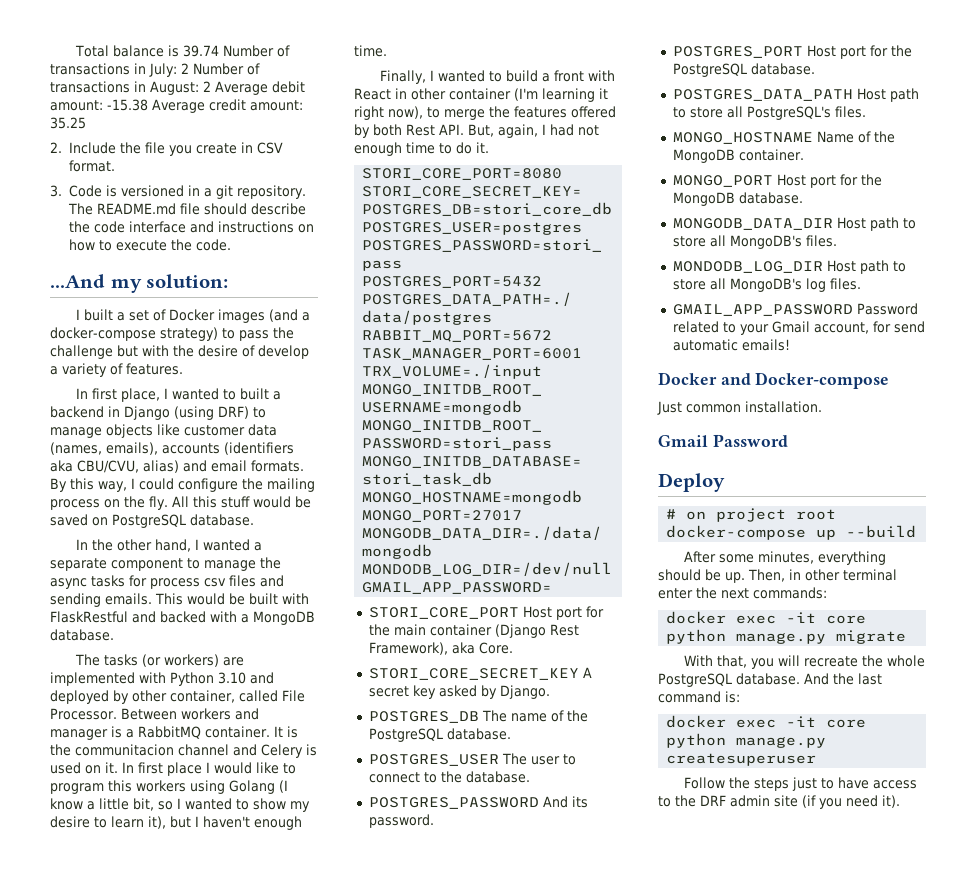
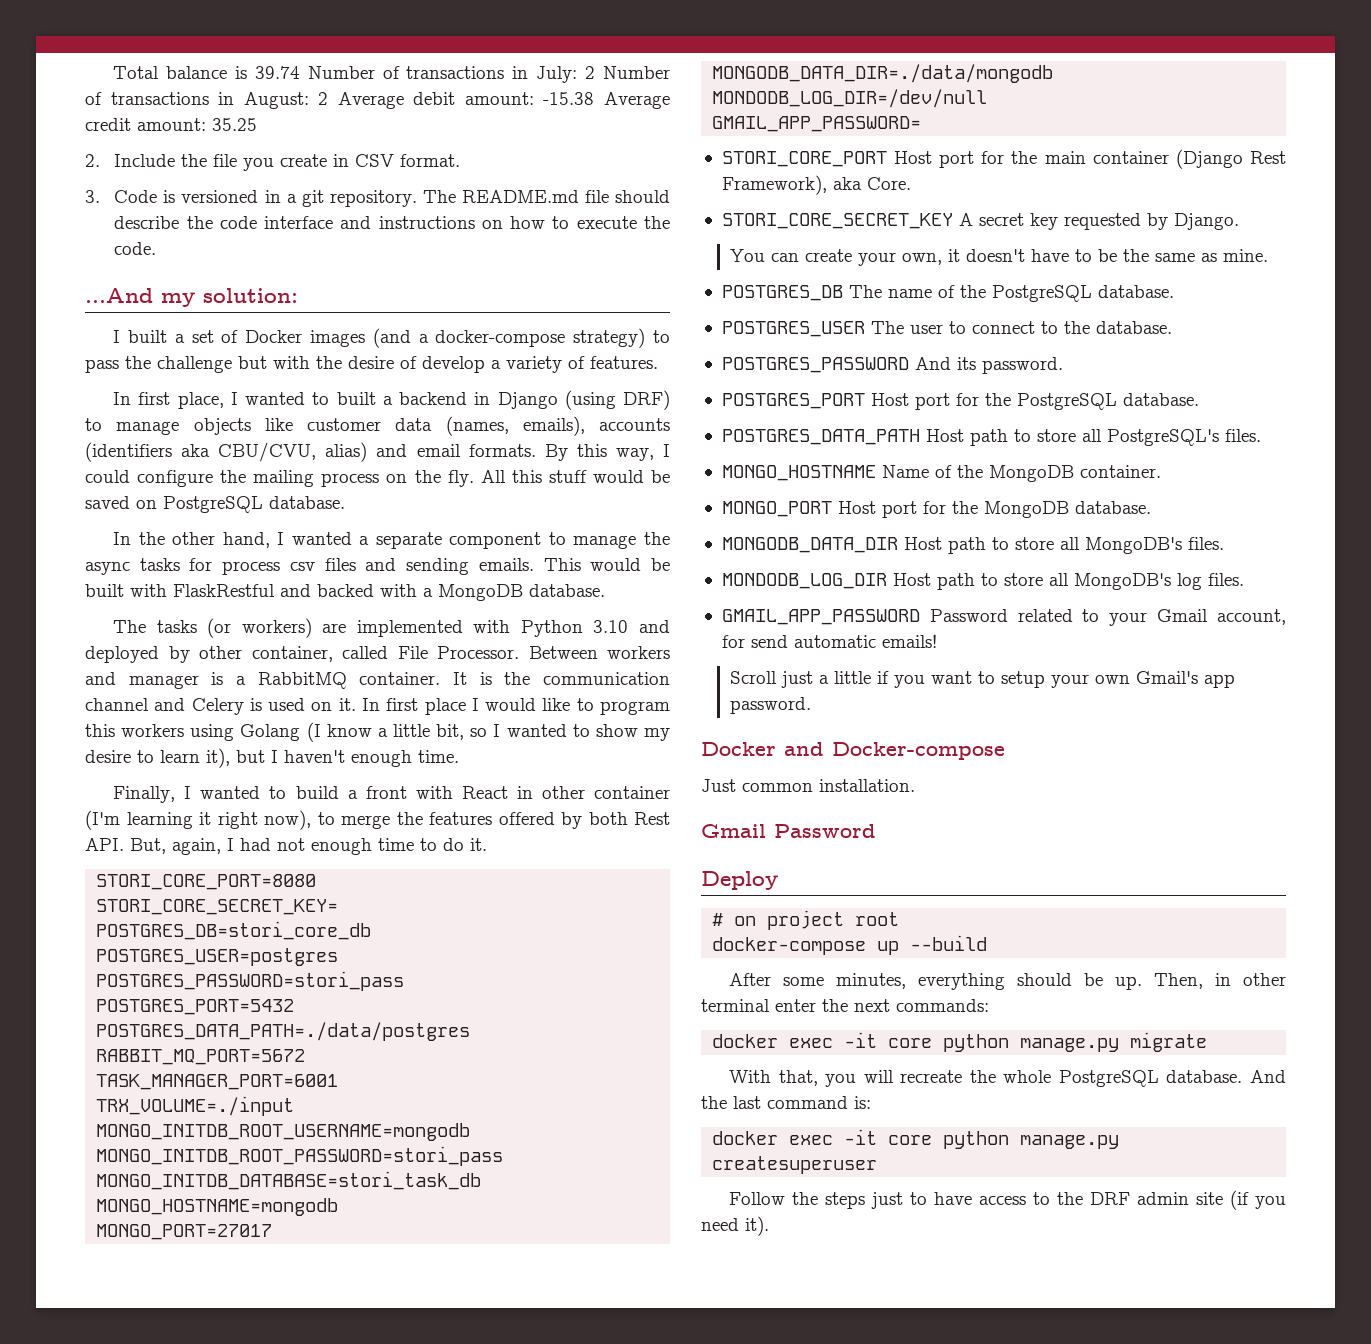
- It is the communitacion channel and Celery is used on it.
+ It is the communication channel and Celery is used on it.
- STORI_CORE_SECRET_KEY A secret key asked by Django.
+ STORI_CORE_SECRET_KEY A secret key requested by Django.
+ You can create your own, it doesn't have to be the same as mine.
+ Scroll just a little if you want to setup your own Gmail's app password.

